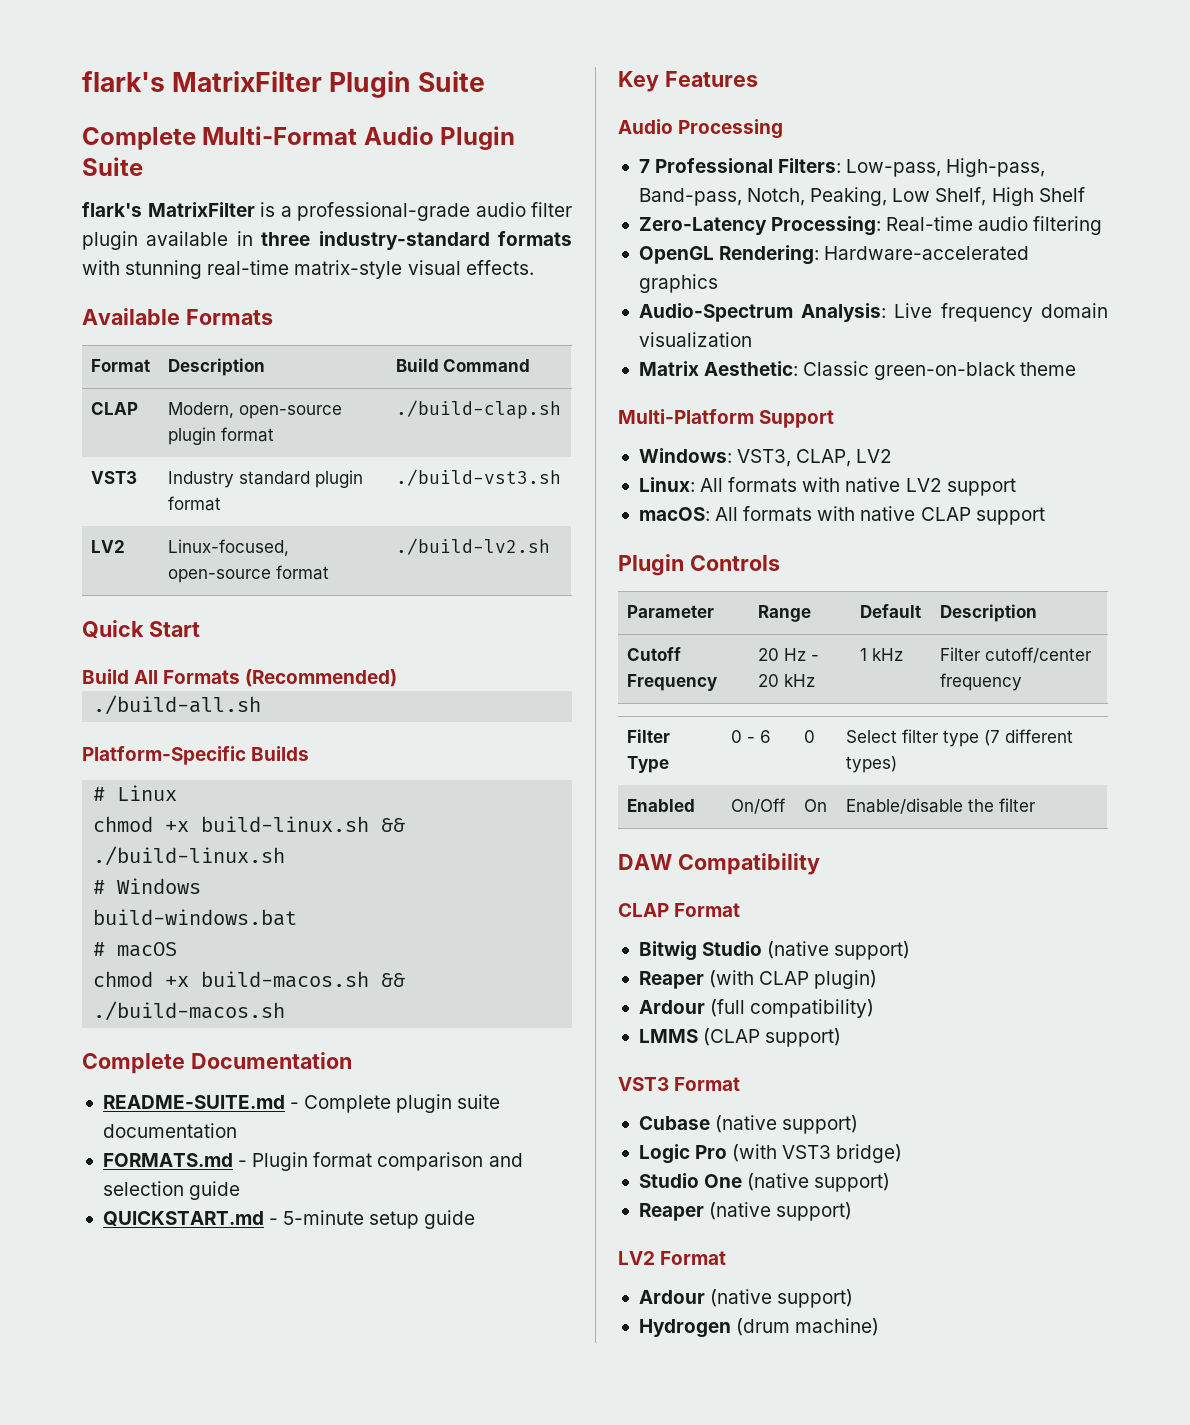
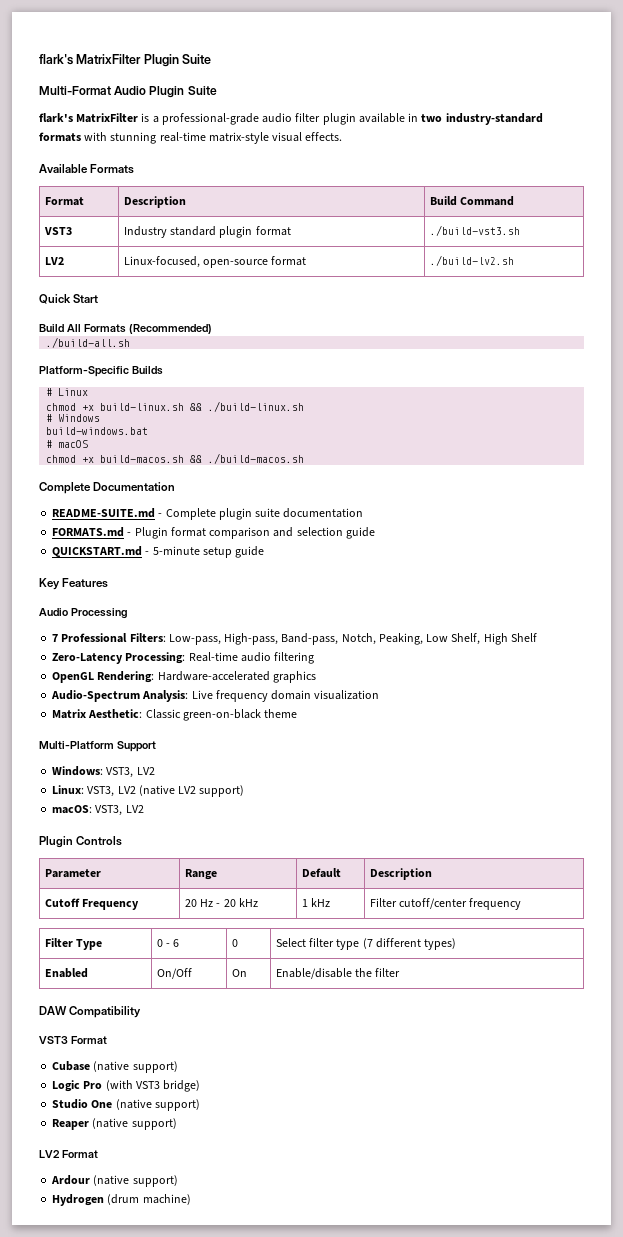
- Complete Multi-Format Audio Plugin Suite
+ Multi-Format Audio Plugin Suite
- flark's MatrixFilter is a professional-grade audio filter plugin available in three industry-standard formats with stunning real-time matrix-style visual effects.
+ flark's MatrixFilter is a professional-grade audio filter plugin available in two industry-standard formats with stunning real-time matrix-style visual effects.
- CLAP | Modern, open-source plugin format | ./build-clap.sh
- Windows: VST3, CLAP, LV2
+ Windows: VST3, LV2
- Linux: All formats with native LV2 support
- macOS: All formats with native CLAP support
+ Linux: VST3, LV2 (native LV2 support)
+ macOS: VST3, LV2
- CLAP Format
- Bitwig Studio (native support)
- Reaper (with CLAP plugin)
- Ardour (full compatibility)
- LMMS (CLAP support)

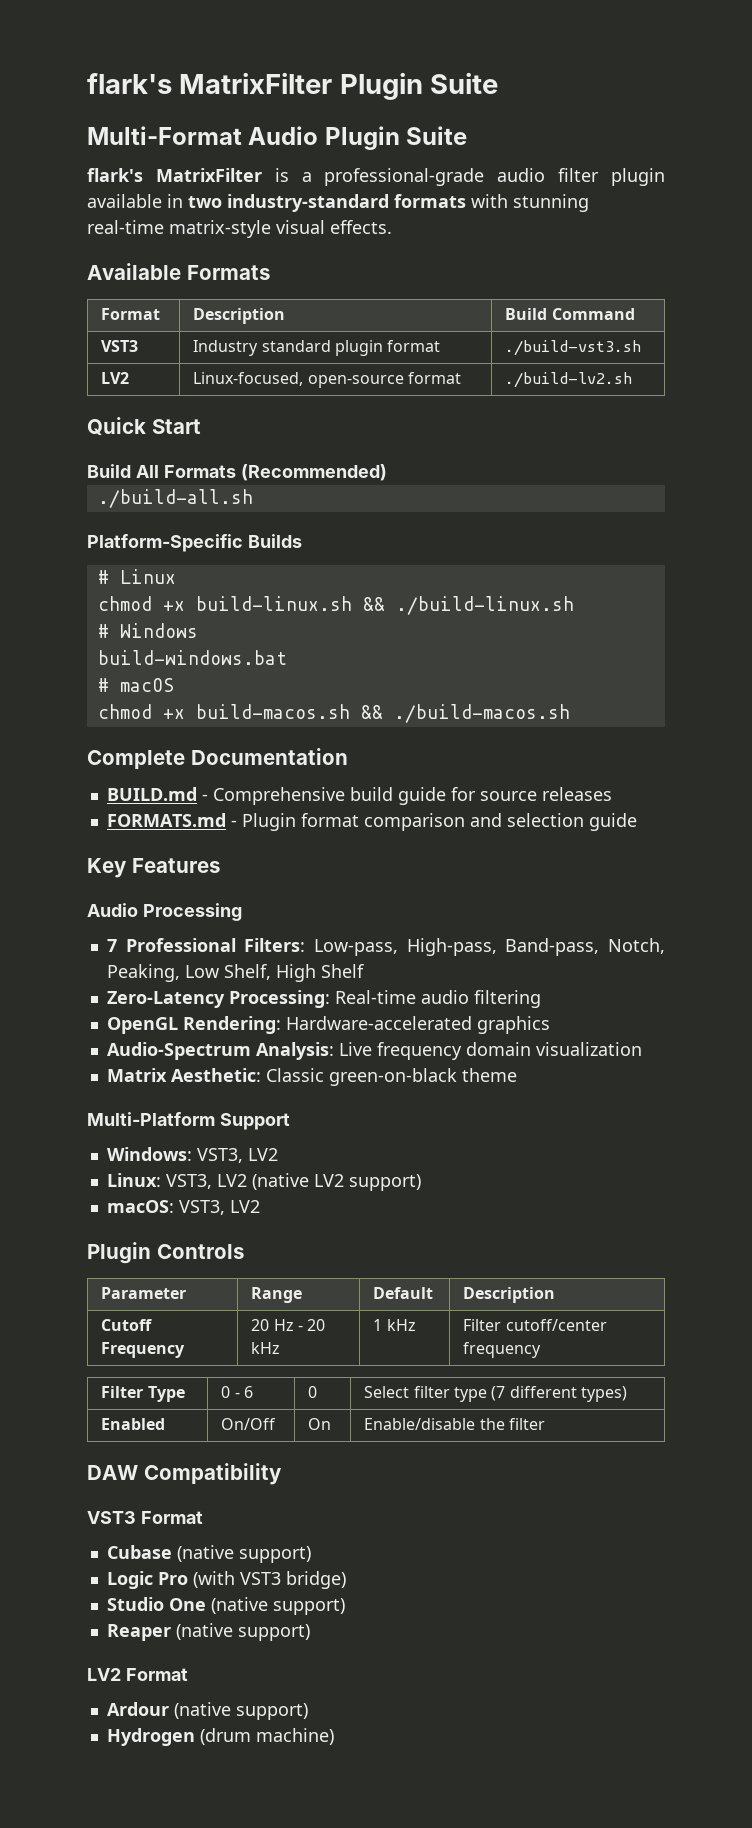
- README-SUITE.md - Complete plugin suite documentation
+ BUILD.md - Comprehensive build guide for source releases
- QUICKSTART.md - 5-minute setup guide

